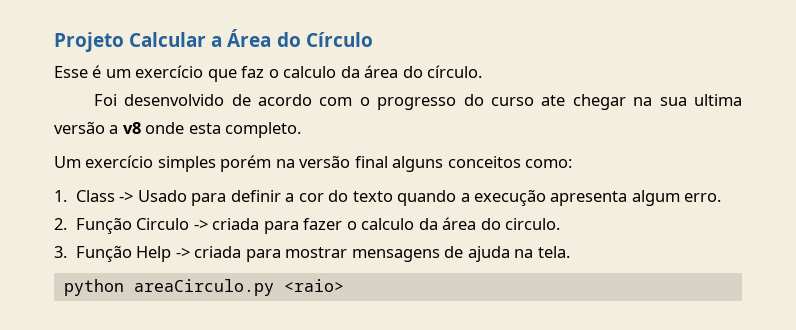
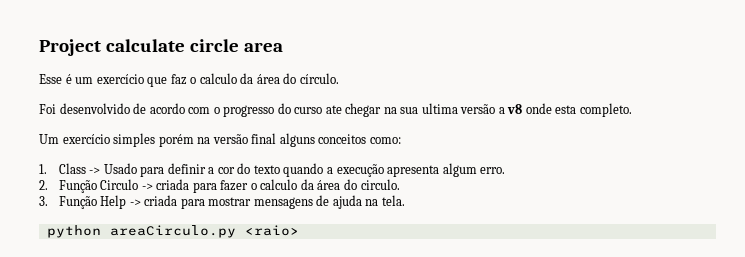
- Projeto Calcular a Área do Círculo
+ Project calculate circle area

